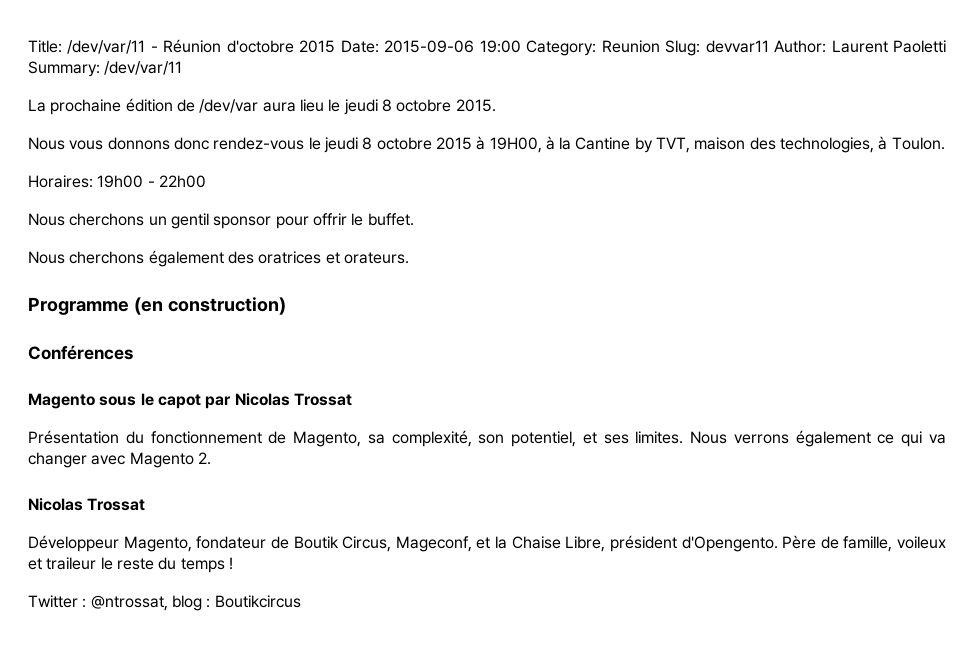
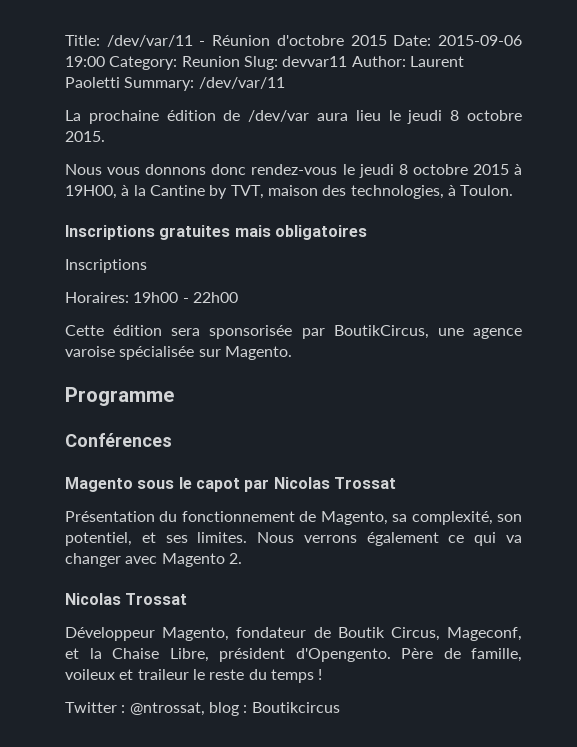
+ Inscriptions gratuites mais obligatoires
+ Inscriptions
- Nous cherchons un gentil sponsor pour offrir le buffet.
- Nous cherchons également des oratrices et orateurs.
+ Cette édition sera sponsorisée par BoutikCircus, une agence varoise spécialisée sur Magento.
- Programme (en construction)
+ Programme

